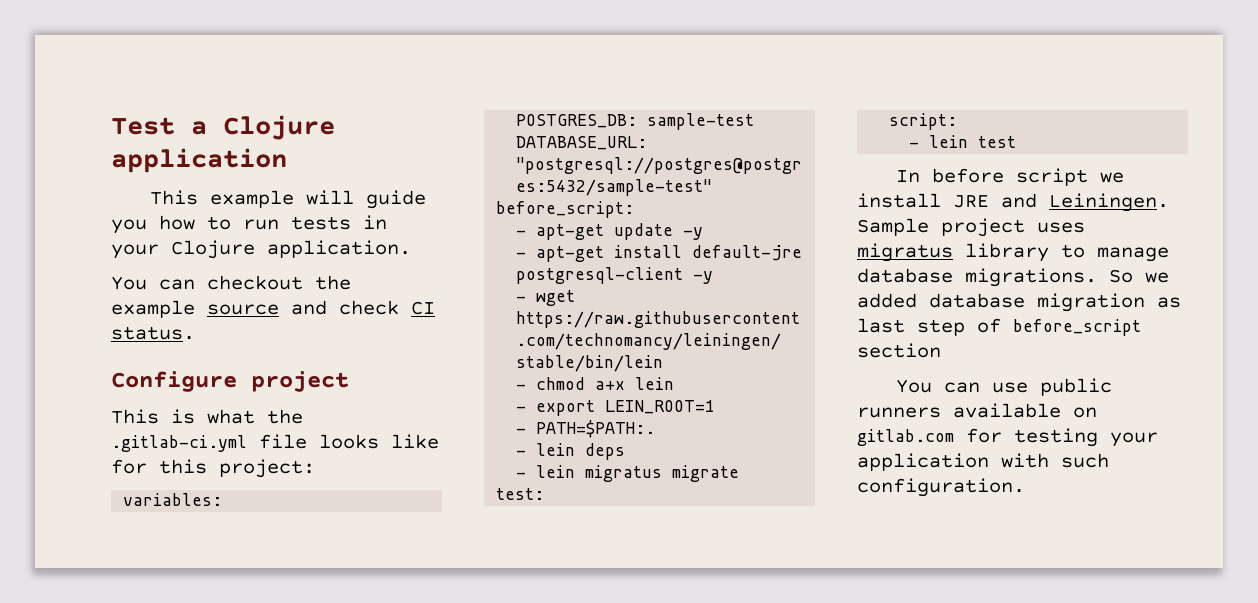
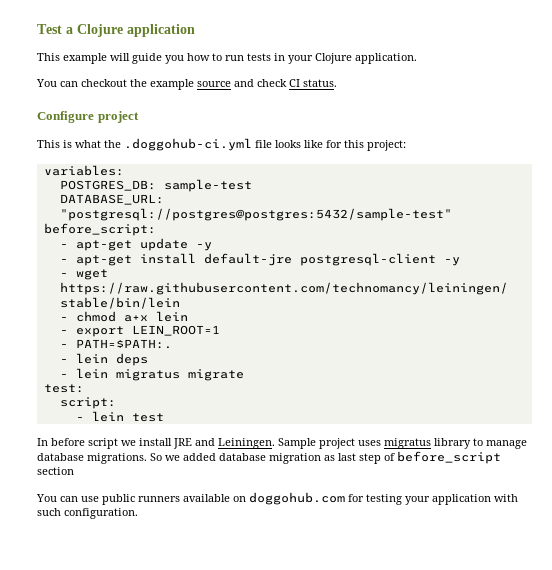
- This is what the .gitlab-ci.yml file looks like for this project:
+ This is what the .doggohub-ci.yml file looks like for this project:
- You can use public runners available on gitlab.com for testing your application with such configuration.
+ You can use public runners available on doggohub.com for testing your application with such configuration.

